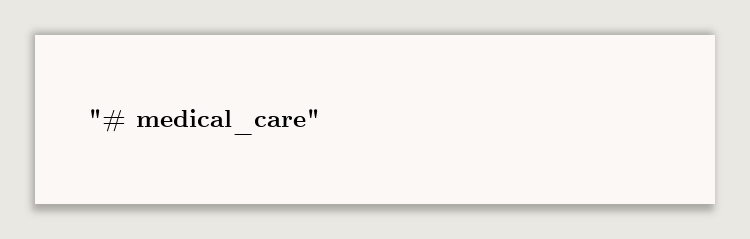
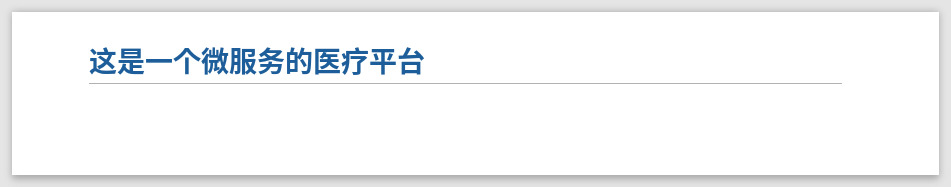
- "# medical_care"
+ 这是一个微服务的医疗平台

